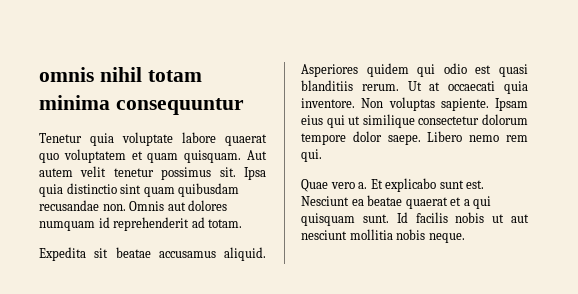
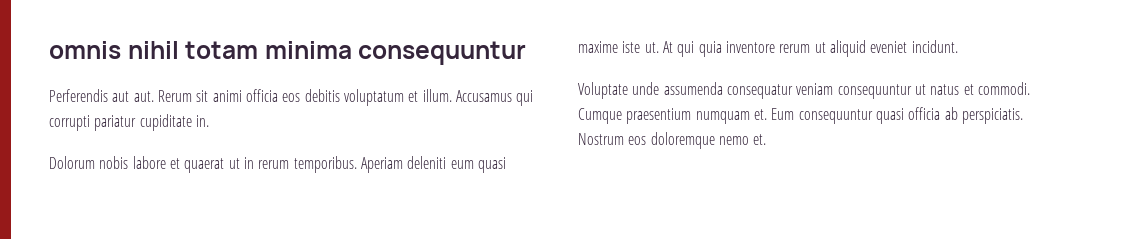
- Tenetur quia voluptate labore quaerat quo voluptatem et quam quisquam. Aut autem velit tenetur possimus sit. Ipsa quia distinctio sint quam quibusdam recusandae non. Omnis aut dolores numquam id reprehenderit ad totam.
- Expedita sit beatae accusamus aliquid. Asperiores quidem qui odio est quasi blanditiis rerum. Ut at occaecati quia inventore. Non voluptas sapiente. Ipsam eius qui ut similique consectetur dolorum tempore dolor saepe. Libero nemo rem qui.
- Quae vero a. Et explicabo sunt est. Nesciunt ea beatae quaerat et a qui quisquam sunt. Id facilis nobis ut aut nesciunt mollitia nobis neque.
+ Perferendis aut aut. Rerum sit animi officia eos debitis voluptatum et illum. Accusamus qui corrupti pariatur cupiditate in.
+ Dolorum nobis labore et quaerat ut in rerum temporibus. Aperiam deleniti eum quasi maxime iste ut. At qui quia inventore rerum ut aliquid eveniet incidunt.
+ Voluptate unde assumenda consequatur veniam consequuntur ut natus et commodi. Cumque praesentium numquam et. Eum consequuntur quasi officia ab perspiciatis. Nostrum eos doloremque nemo et.

